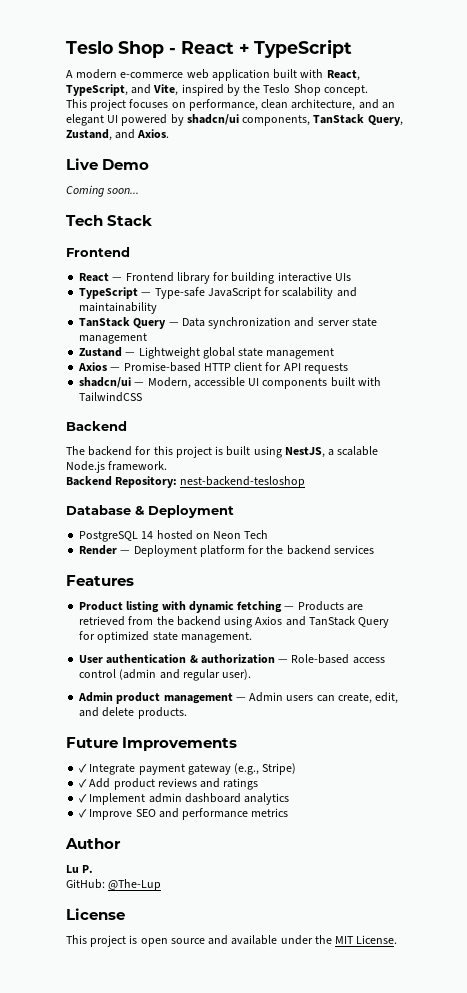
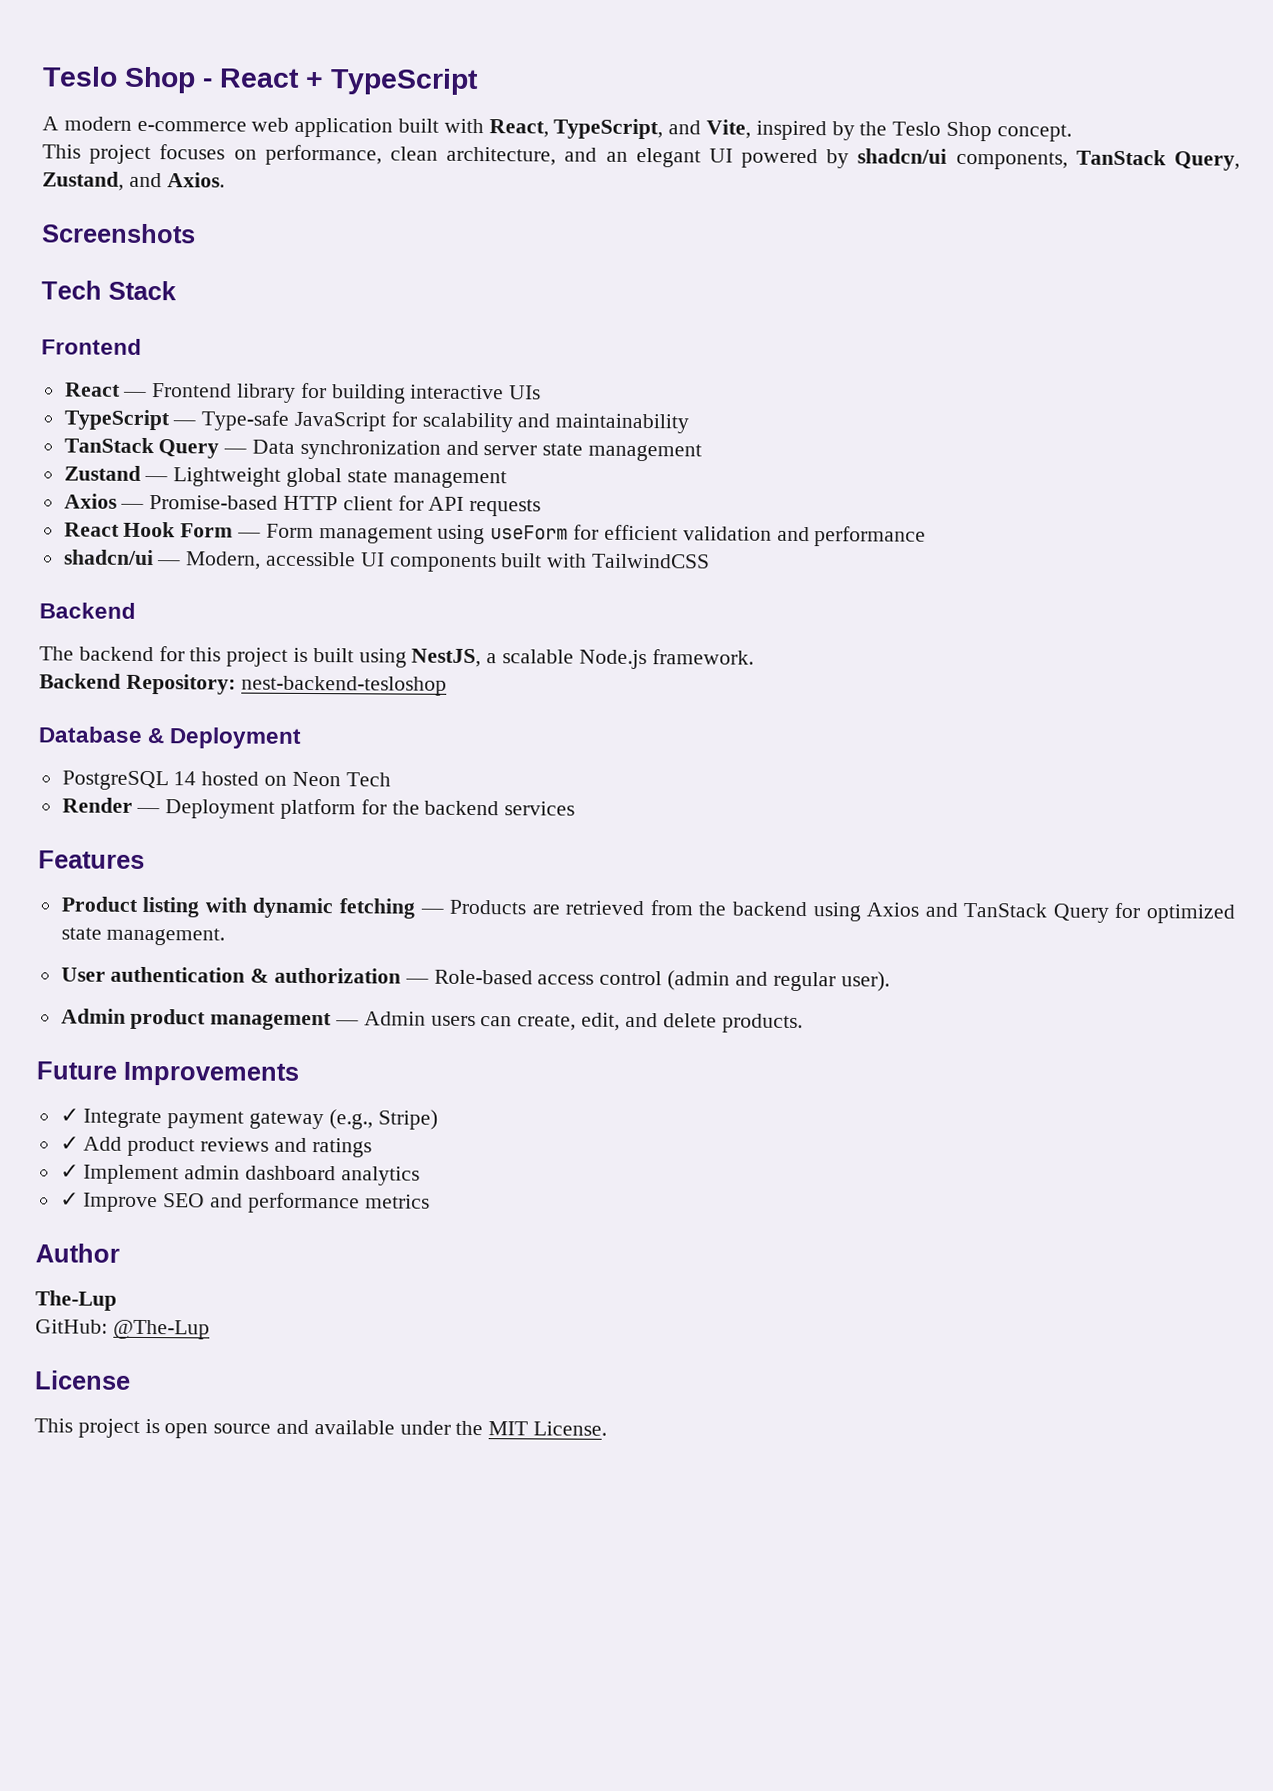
- Live Demo
- Coming soon...
+ Screenshots
+ React Hook Form — Form management using useForm for efficient validation and performance
- Lu P.
+ The-Lup

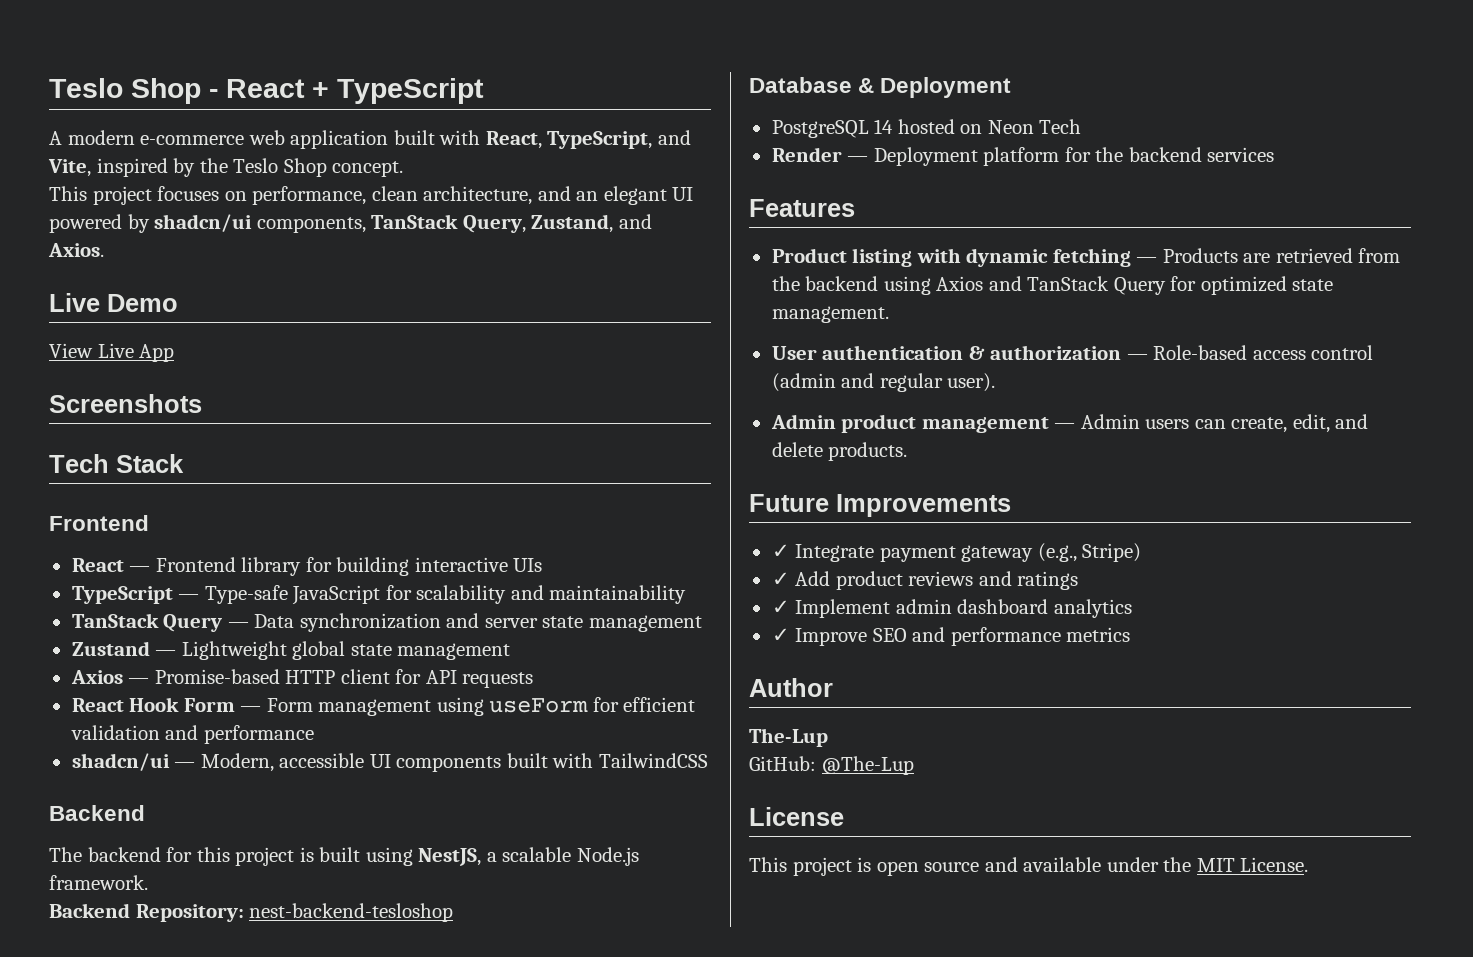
+ Live Demo
+ View Live App

